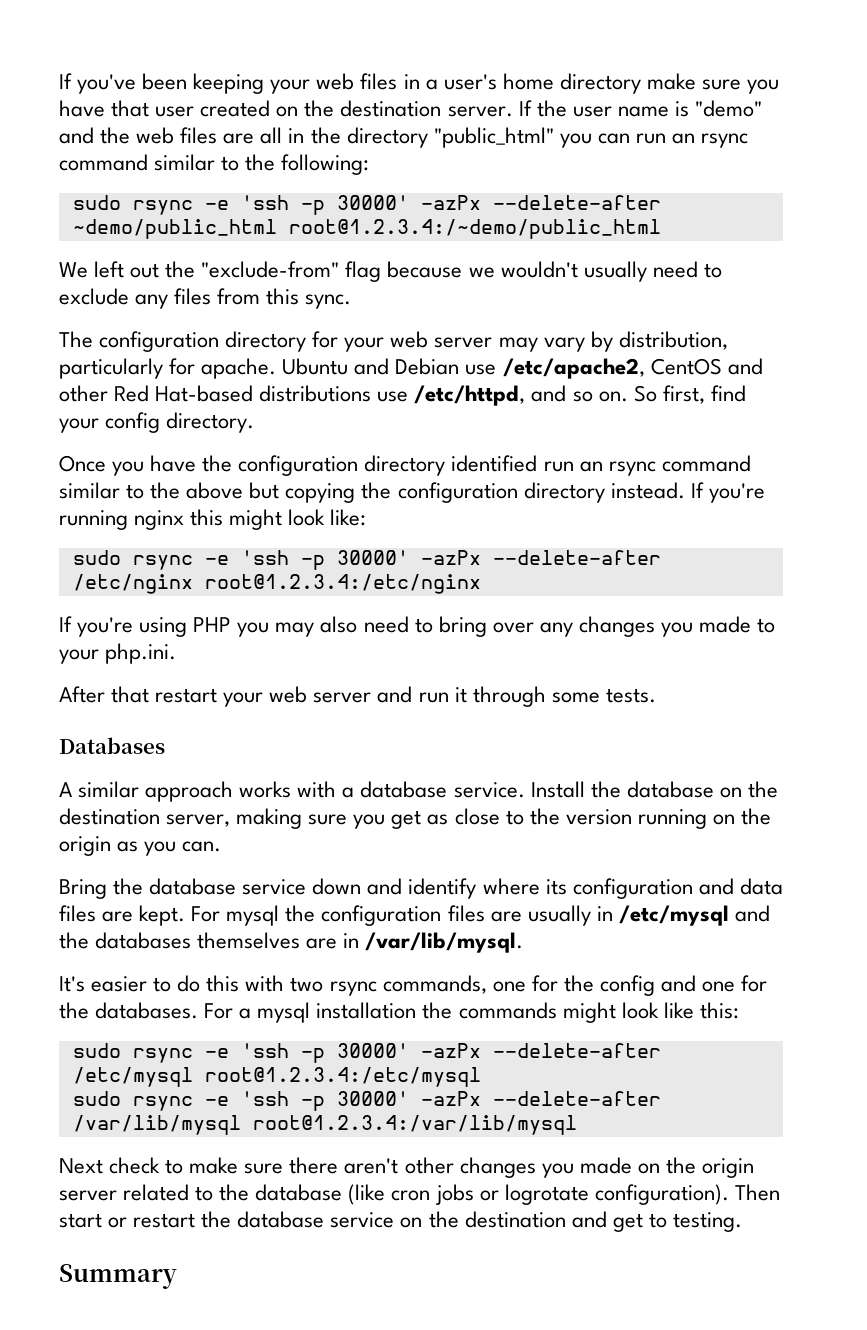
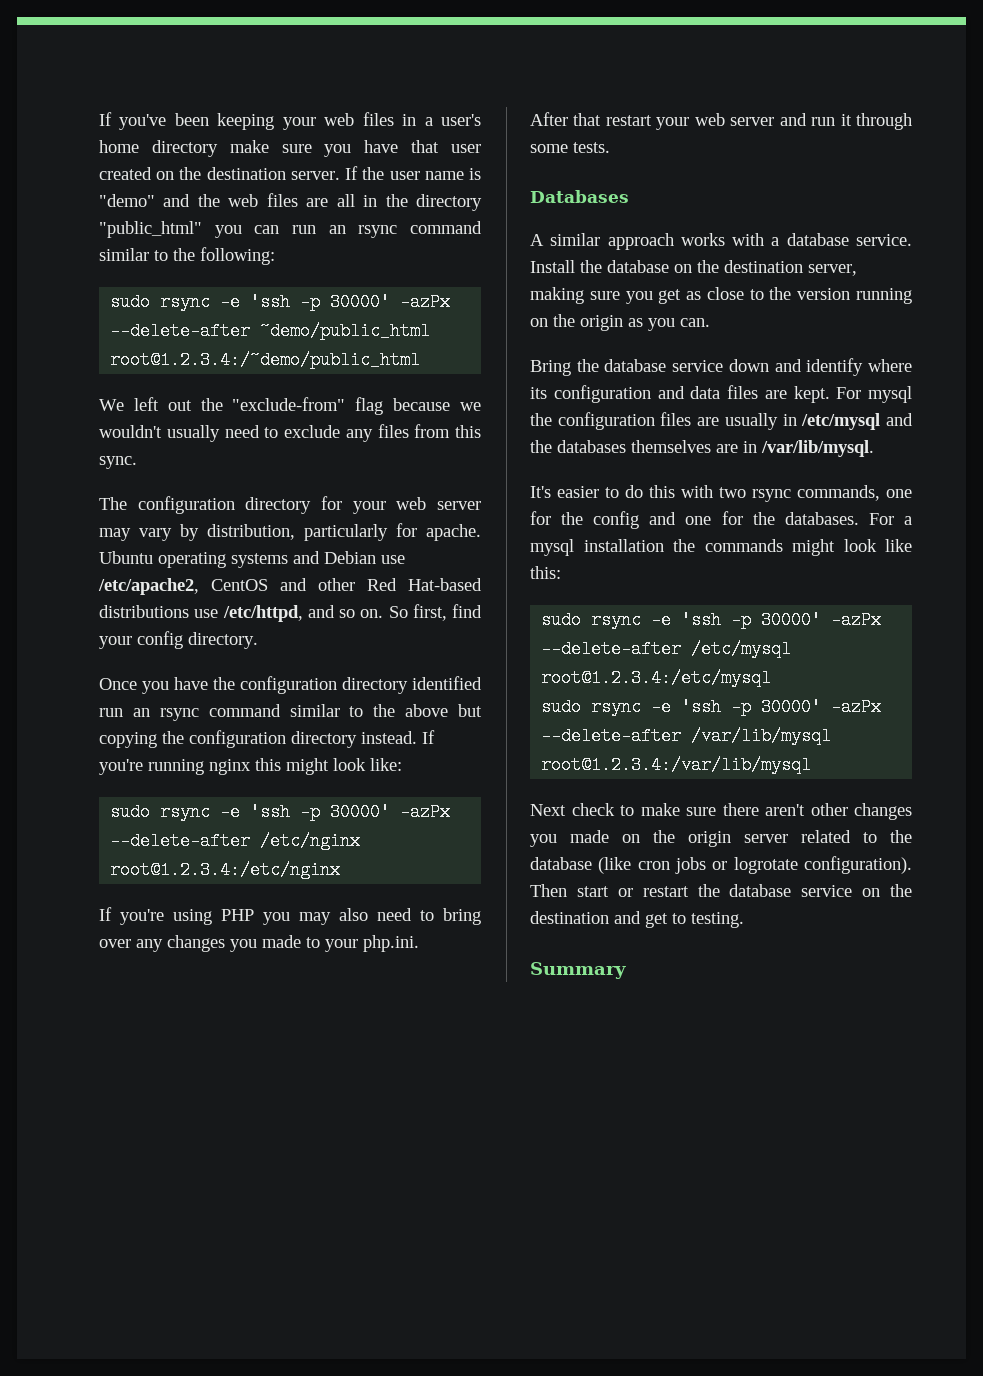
- Ubuntu and Debian use /etc/apache2, CentOS and other Red Hat-based distributions use /etc/httpd, and so on.
+ Ubuntu operating systems and Debian use /etc/apache2, CentOS and other Red Hat-based distributions use /etc/httpd, and so on.

